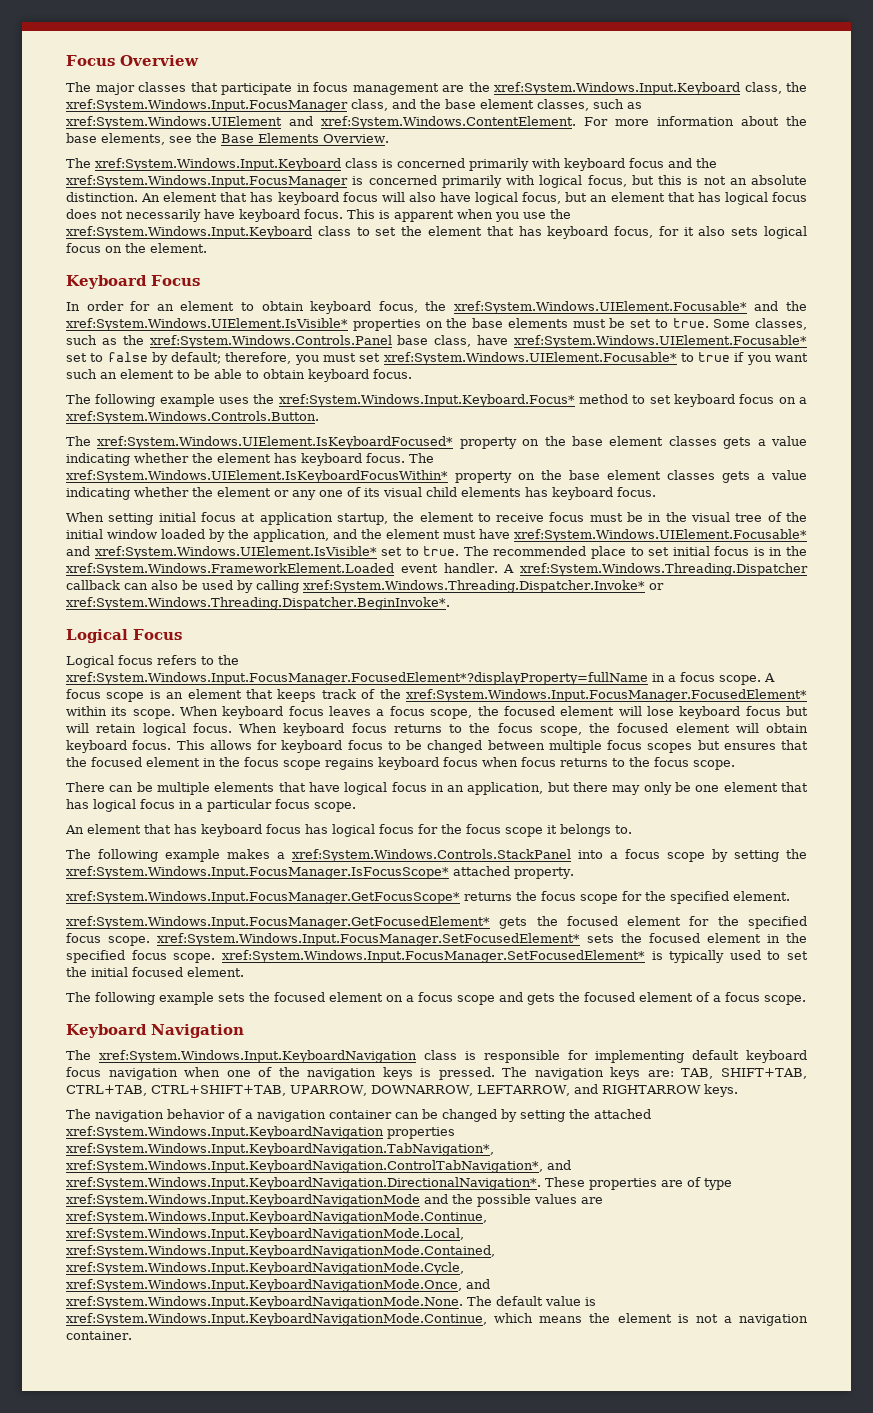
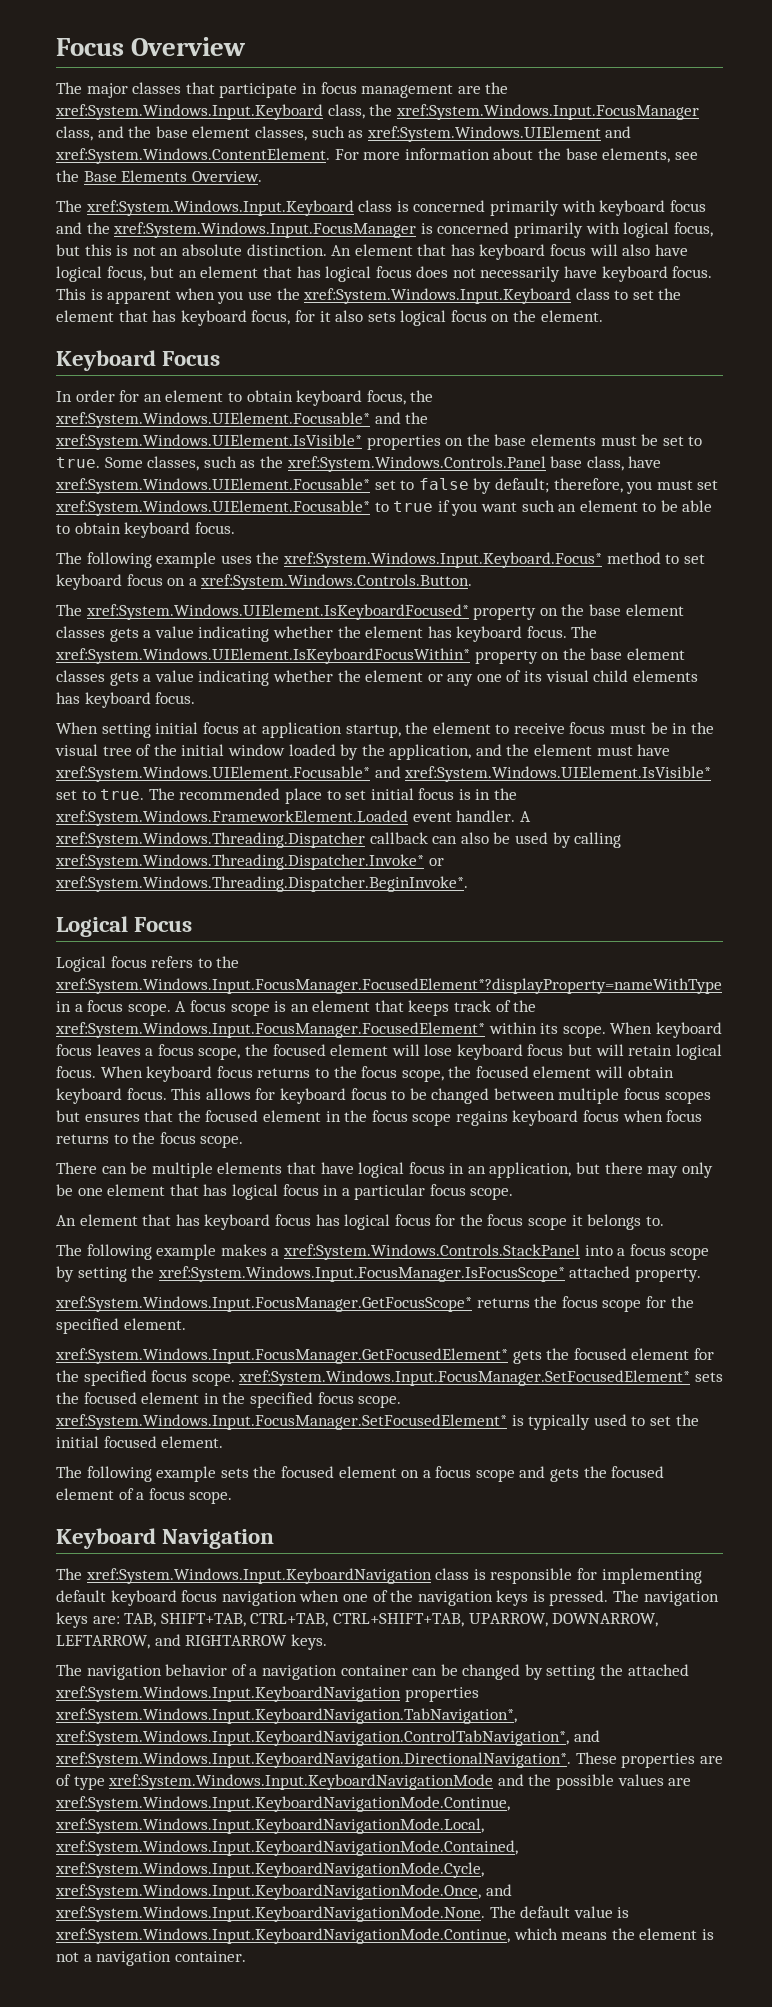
- Logical focus refers to the xref:System.Windows.Input.FocusManager.FocusedElement*?displayProperty=fullName in a focus scope.
+ Logical focus refers to the xref:System.Windows.Input.FocusManager.FocusedElement*?displayProperty=nameWithType in a focus scope.

